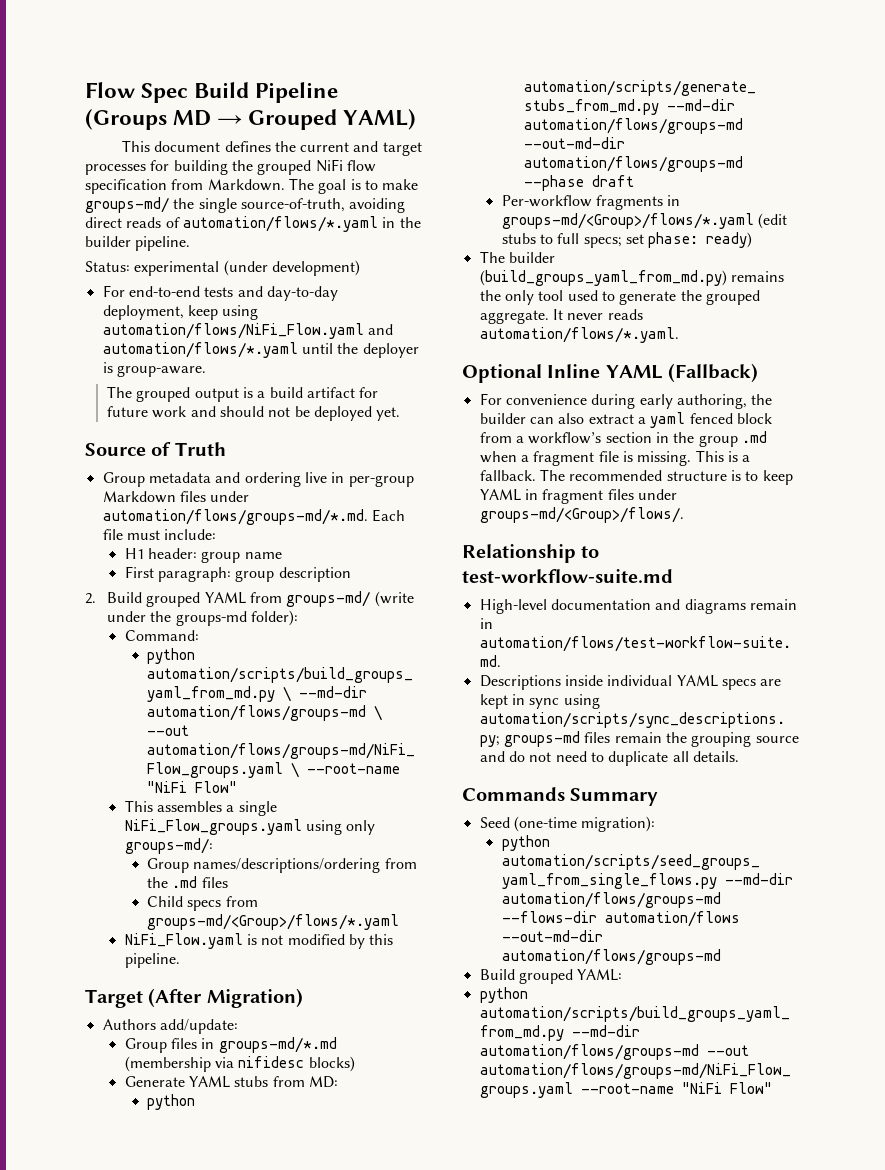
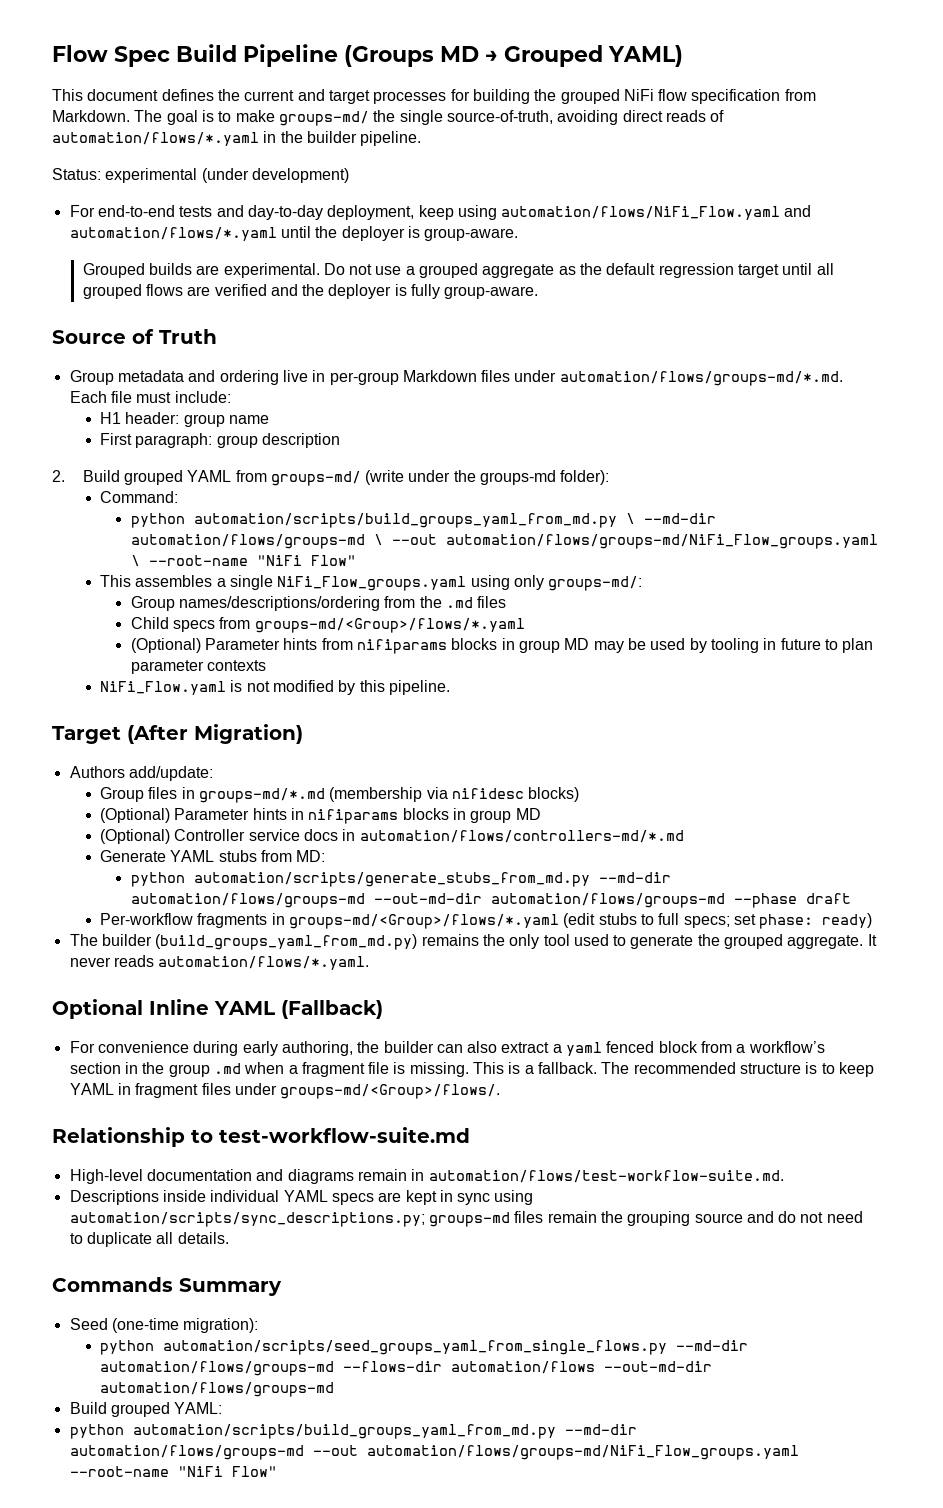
- The grouped output is a build artifact for future work and should not be deployed yet.
+ Grouped builds are experimental. Do not use a grouped aggregate as the default regression target until all grouped flows are verified and the deployer is fully group‑aware.
+ (Optional) Parameter hints from nifiparams blocks in group MD may be used by tooling in future to plan parameter contexts
+ (Optional) Parameter hints in nifiparams blocks in group MD
+ (Optional) Controller service docs in automation/flows/controllers-md/*.md

